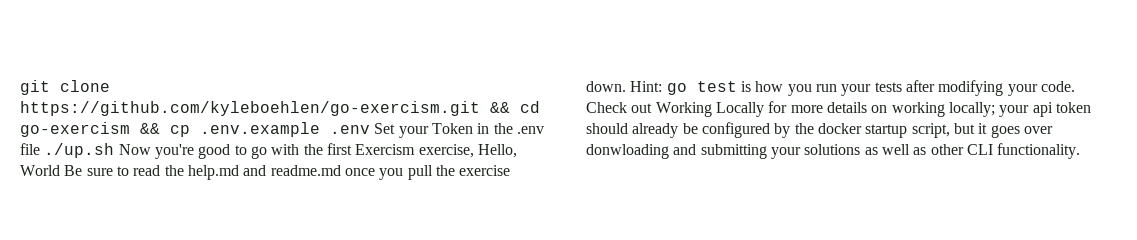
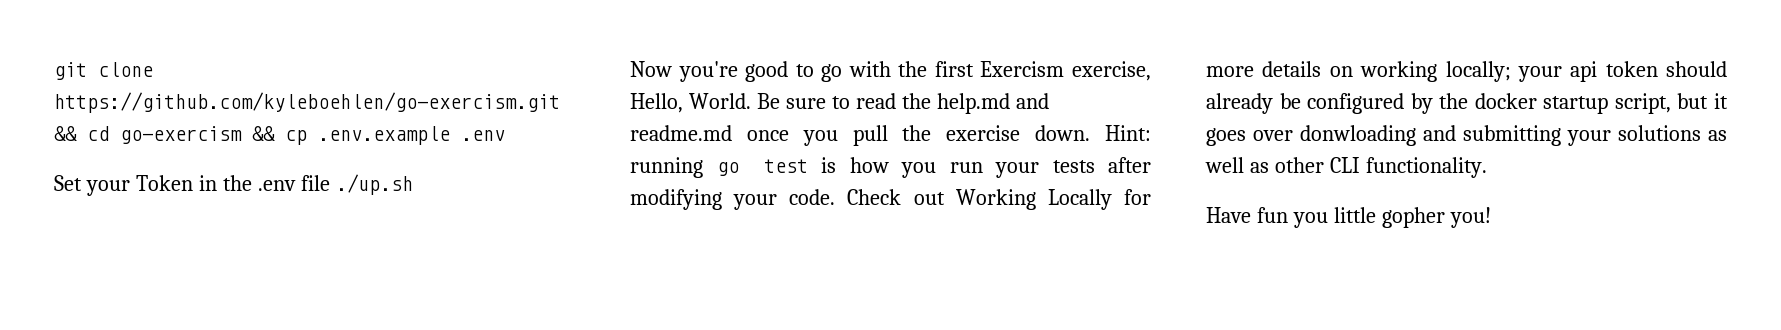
- git clone https://github.com/kyleboehlen/go-exercism.git && cd go-exercism && cp .env.example .env Set your Token in the .env file ./up.sh Now you're good to go with the first Exercism exercise, Hello, World Be sure to read the help.md and readme.md once you pull the exercise down.
+ git clone https://github.com/kyleboehlen/go-exercism.git && cd go-exercism && cp .env.example .env
+ Set your Token in the .env file ./up.sh
+ Now you're good to go with the first Exercism exercise, Hello, World. Be sure to read the help.md and readme.md once you pull the exercise down.
- Hint: go test is how you run your tests after modifying your code.
+ Hint: running go test is how you run your tests after modifying your code.
+ Have fun you little gopher you!

